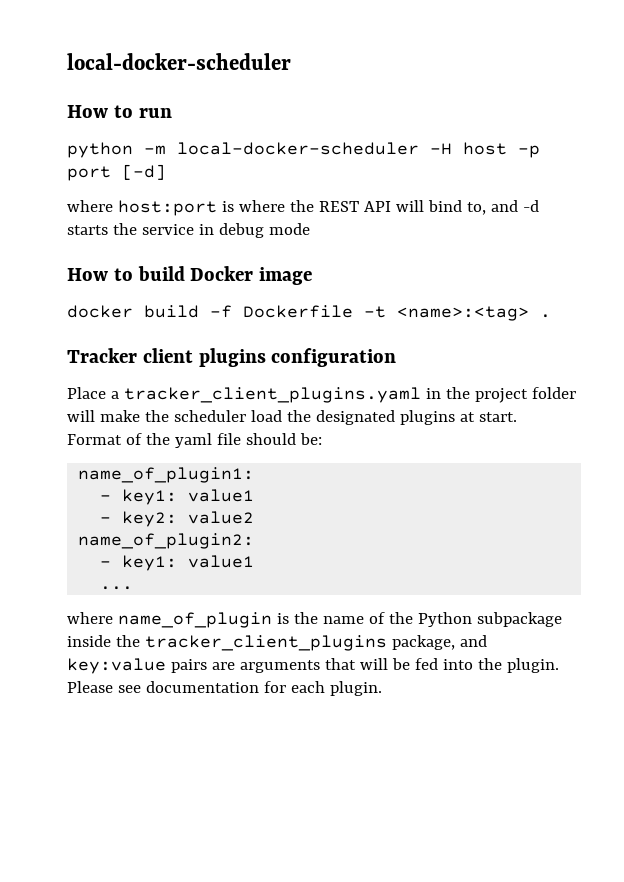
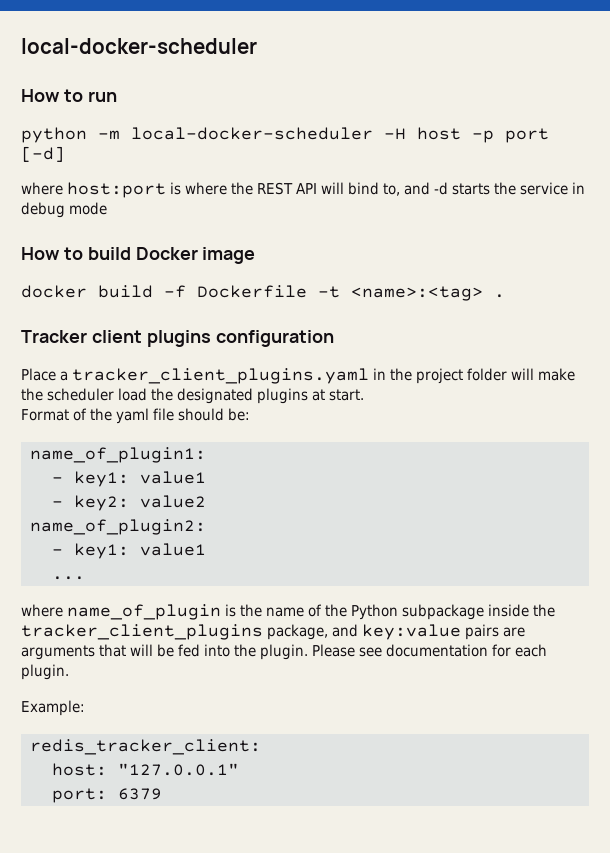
+ Example:
+ redis_tracker_client:
+ host: "127.0.0.1"
+ port: 6379

